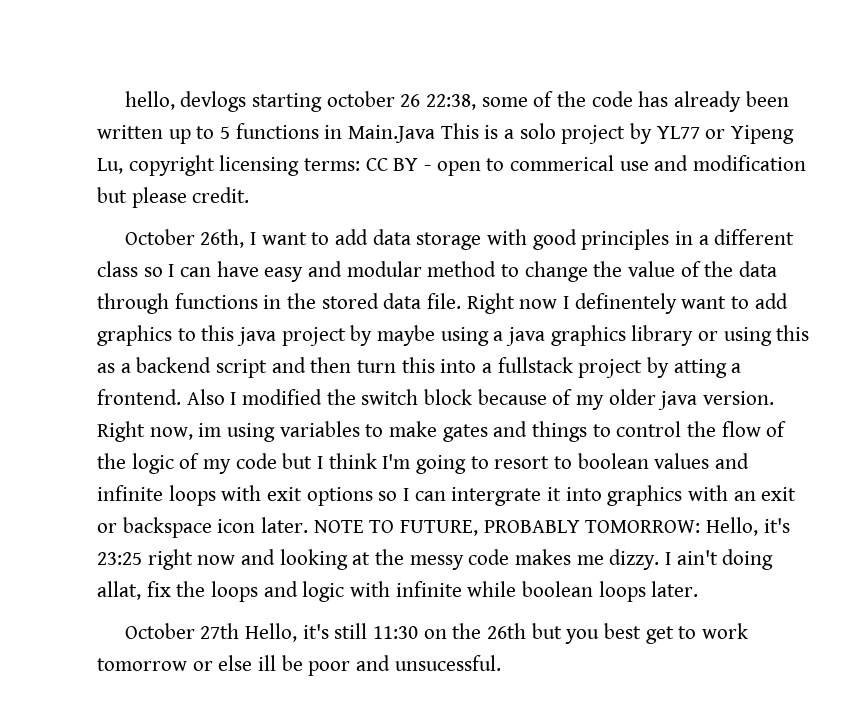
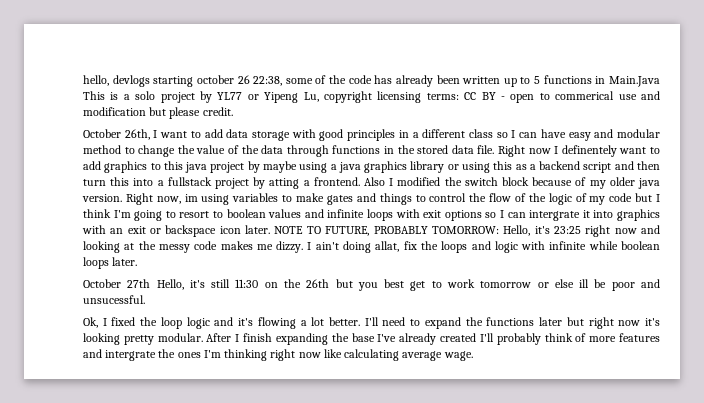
+ Ok, I fixed the loop logic and it's flowing a lot better. I'll need to expand the functions later but right now it's looking pretty modular. After I finish expanding the base I've already created I'll probably think of more features and intergrate the ones I'm thinking right now like calculating average wage.

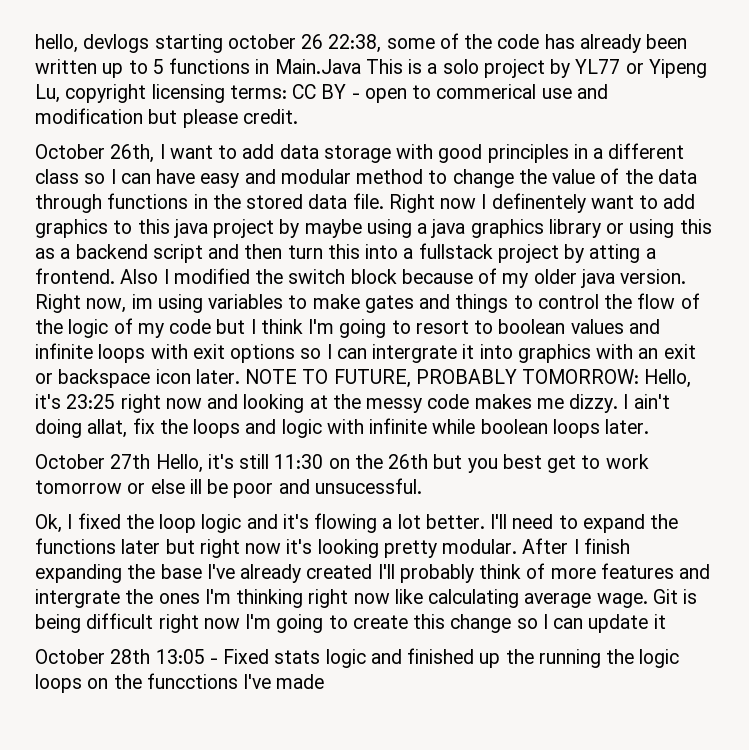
+ Git is being difficult right now I'm going to create this change so I can update it
+ October 28th 13:05 - Fixed stats logic and finished up the running the logic loops on the funcctions I've made

